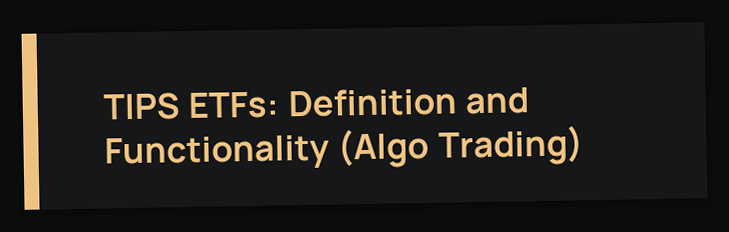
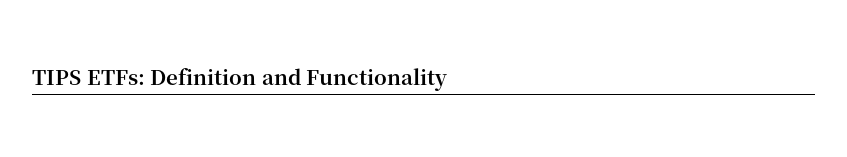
- TIPS ETFs: Definition and Functionality (Algo Trading)
+ TIPS ETFs: Definition and Functionality

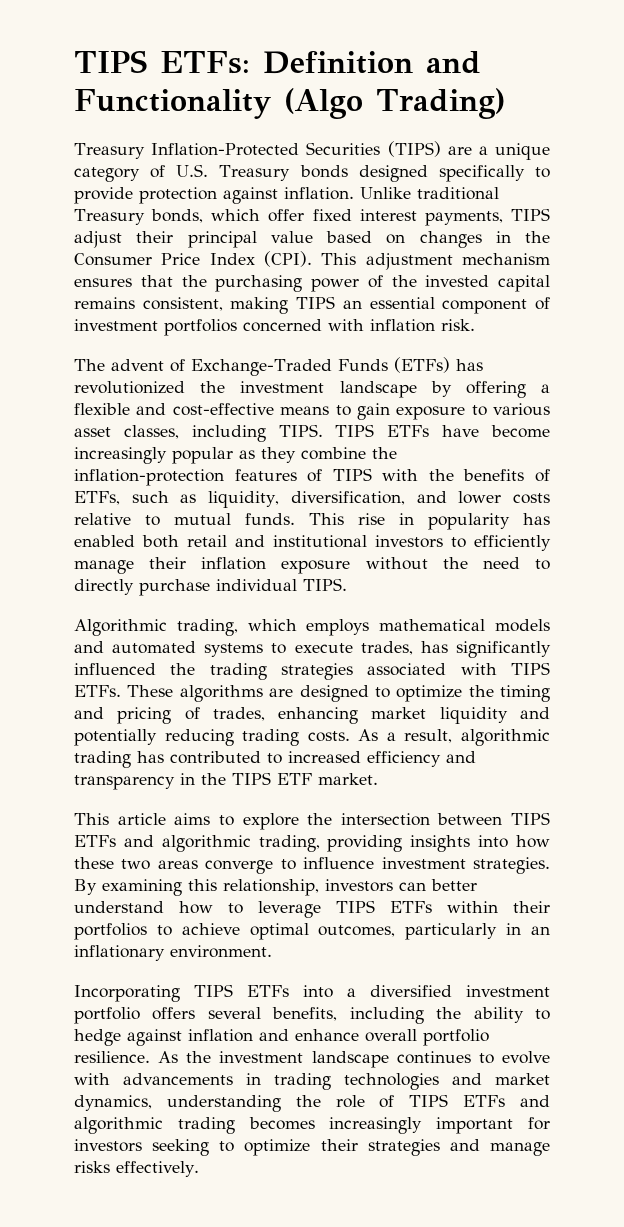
- TIPS ETFs: Definition and Functionality
+ TIPS ETFs: Definition and Functionality (Algo Trading)
+ Treasury Inflation-Protected Securities (TIPS) are a unique category of U.S. Treasury bonds designed specifically to provide protection against inflation. Unlike traditional Treasury bonds, which offer fixed interest payments, TIPS adjust their principal value based on changes in the Consumer Price Index (CPI). This adjustment mechanism ensures that the purchasing power of the invested capital remains consistent, making TIPS an essential component of investment portfolios concerned with inflation risk.
+ The advent of Exchange-Traded Funds (ETFs) has revolutionized the investment landscape by offering a flexible and cost-effective means to gain exposure to various asset classes, including TIPS. TIPS ETFs have become increasingly popular as they combine the inflation-protection features of TIPS with the benefits of ETFs, such as liquidity, diversification, and lower costs relative to mutual funds. This rise in popularity has enabled both retail and institutional investors to efficiently manage their inflation exposure without the need to directly purchase individual TIPS.
+ Algorithmic trading, which employs mathematical models and automated systems to execute trades, has significantly influenced the trading strategies associated with TIPS ETFs. These algorithms are designed to optimize the timing and pricing of trades, enhancing market liquidity and potentially reducing trading costs. As a result, algorithmic trading has contributed to increased efficiency and transparency in the TIPS ETF market.
+ This article aims to explore the intersection between TIPS ETFs and algorithmic trading, providing insights into how these two areas converge to influence investment strategies. By examining this relationship, investors can better understand how to leverage TIPS ETFs within their portfolios to achieve optimal outcomes, particularly in an inflationary environment.
+ Incorporating TIPS ETFs into a diversified investment portfolio offers several benefits, including the ability to hedge against inflation and enhance overall portfolio resilience. As the investment landscape continues to evolve with advancements in trading technologies and market dynamics, understanding the role of TIPS ETFs and algorithmic trading becomes increasingly important for investors seeking to optimize their strategies and manage risks effectively.

